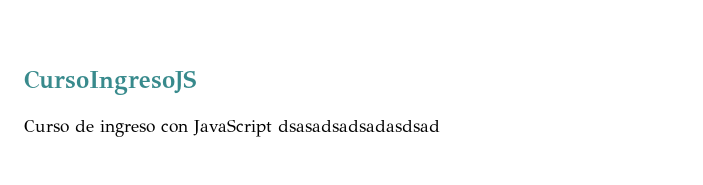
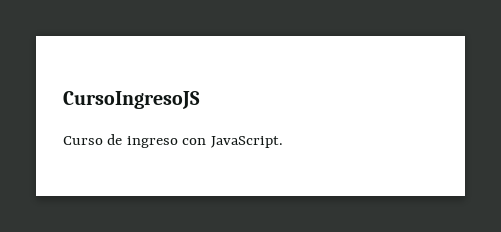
- Curso de ingreso con JavaScript dsasadsadsadasdsad
+ Curso de ingreso con JavaScript.

